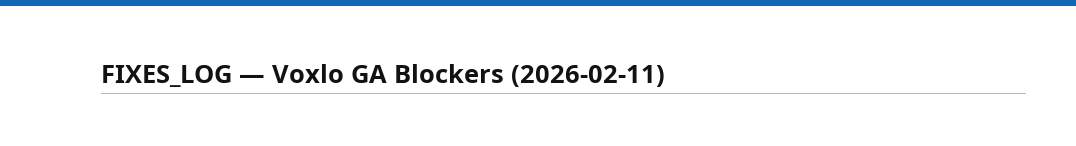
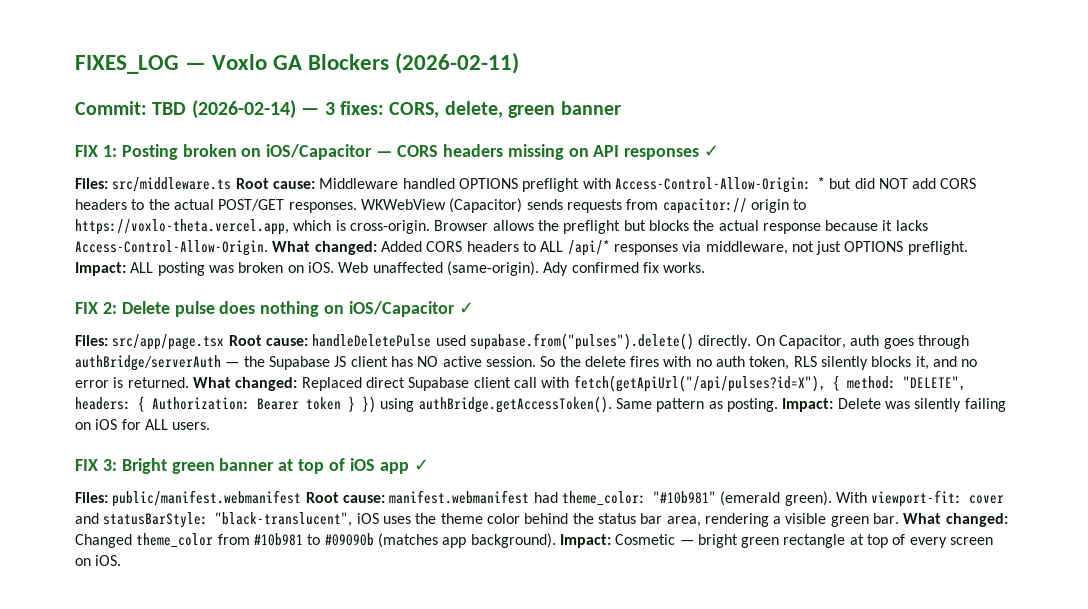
+ Commit: TBD (2026-02-14) — 3 fixes: CORS, delete, green banner
+ FIX 1: Posting broken on iOS/Capacitor — CORS headers missing on API responses ✓
+ Files: src/middleware.ts Root cause: Middleware handled OPTIONS preflight with Access-Control-Allow-Origin: * but did NOT add CORS headers to the actual POST/GET responses. WKWebView (Capacitor) sends requests from capacitor:// origin to https://voxlo-theta.vercel.app, which is cross-origin. Browser allows the preflight but blocks the actual response because it lacks Access-Control-Allow-Origin. What changed: Added CORS headers to ALL /api/* responses via middleware, not just OPTIONS preflight. Impact: ALL posting was broken on iOS. Web unaffected (same-origin). Ady confirmed fix works.
+ FIX 2: Delete pulse does nothing on iOS/Capacitor ✓
+ Files: src/app/page.tsx Root cause: handleDeletePulse used supabase.from("pulses").delete() directly. On Capacitor, auth goes through authBridge/serverAuth — the Supabase JS client has NO active session. So the delete fires with no auth token, RLS silently blocks it, and no error is returned. What changed: Replaced direct Supabase client call with fetch(getApiUrl("/api/pulses?id=X"), { method: "DELETE", headers: { Authorization: Bearer token } }) using authBridge.getAccessToken(). Same pattern as posting. Impact: Delete was silently failing on iOS for ALL users.
+ FIX 3: Bright green banner at top of iOS app ✓
+ Files: public/manifest.webmanifest Root cause: manifest.webmanifest had theme_color: "#10b981" (emerald green). With viewport-fit: cover and statusBarStyle: "black-translucent", iOS uses the theme color behind the status bar area, rendering a visible green bar. What changed: Changed theme_color from #10b981 to #09090b (matches app background). Impact: Cosmetic — bright green rectangle at top of every screen on iOS.

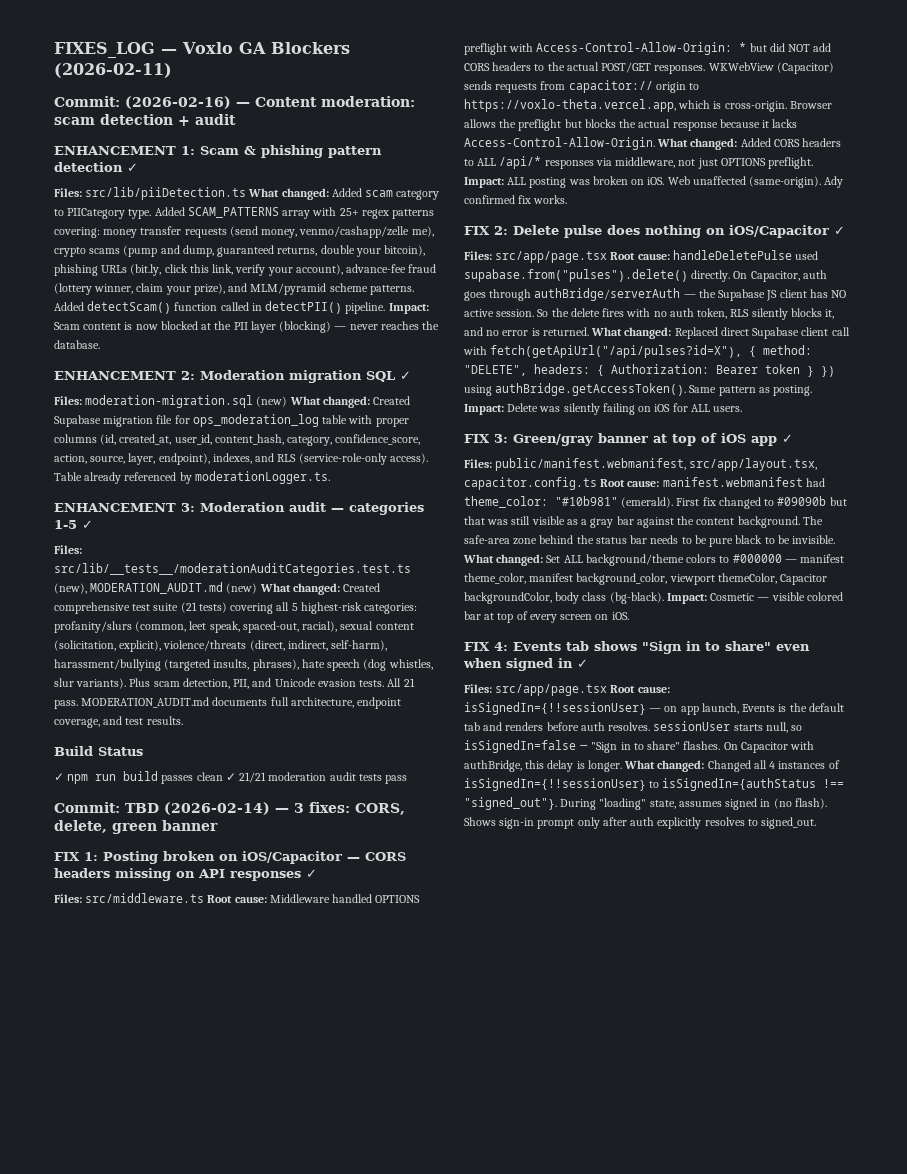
+ Commit: (2026-02-16) — Content moderation: scam detection + audit
+ ENHANCEMENT 1: Scam & phishing pattern detection ✓
+ Files: src/lib/piiDetection.ts What changed: Added scam category to PIICategory type. Added SCAM_PATTERNS array with 25+ regex patterns covering: money transfer requests (send money, venmo/cashapp/zelle me), crypto scams (pump and dump, guaranteed returns, double your bitcoin), phishing URLs (bit.ly, click this link, verify your account), advance-fee fraud (lottery winner, claim your prize), and MLM/pyramid scheme patterns. Added detectScam() function called in detectPII() pipeline. Impact: Scam content is now blocked at the PII layer (blocking) — never reaches the database.
+ ENHANCEMENT 2: Moderation migration SQL ✓
+ Files: moderation-migration.sql (new) What changed: Created Supabase migration file for ops_moderation_log table with proper columns (id, created_at, user_id, content_hash, category, confidence_score, action, source, layer, endpoint), indexes, and RLS (service-role-only access). Table already referenced by moderationLogger.ts.
+ ENHANCEMENT 3: Moderation audit — categories 1-5 ✓
+ Files: src/lib/__tests__/moderationAuditCategories.test.ts (new), MODERATION_AUDIT.md (new) What changed: Created comprehensive test suite (21 tests) covering all 5 highest-risk categories: profanity/slurs (common, leet speak, spaced-out, racial), sexual content (solicitation, explicit), violence/threats (direct, indirect, self-harm), harassment/bullying (targeted insults, phrases), hate speech (dog whistles, slur variants). Plus scam detection, PII, and Unicode evasion tests. All 21 pass. MODERATION_AUDIT.md documents full architecture, endpoint coverage, and test results.
+ Build Status
+ ✓ npm run build passes clean ✓ 21/21 moderation audit tests pass
- FIX 3: Bright green banner at top of iOS app ✓
+ FIX 3: Green/gray banner at top of iOS app ✓
- Files: public/manifest.webmanifest Root cause: manifest.webmanifest had theme_color: "#10b981" (emerald green). With viewport-fit: cover and statusBarStyle: "black-translucent", iOS uses the theme color behind the status bar area, rendering a visible green bar. What changed: Changed theme_color from #10b981 to #09090b (matches app background). Impact: Cosmetic — bright green rectangle at top of every screen on iOS.
+ Files: public/manifest.webmanifest, src/app/layout.tsx, capacitor.config.ts Root cause: manifest.webmanifest had theme_color: "#10b981" (emerald). First fix changed to #09090b but that was still visible as a gray bar against the content background. The safe-area zone behind the status bar needs to be pure black to be invisible. What changed: Set ALL background/theme colors to #000000 — manifest theme_color, manifest background_color, viewport themeColor, Capacitor backgroundColor, body class (bg-black). Impact: Cosmetic — visible colored bar at top of every screen on iOS.
+ FIX 4: Events tab shows "Sign in to share" even when signed in ✓
+ Files: src/app/page.tsx Root cause: isSignedIn={!!sessionUser} — on app launch, Events is the default tab and renders before auth resolves. sessionUser starts null, so isSignedIn=false → "Sign in to share" flashes. On Capacitor with authBridge, this delay is longer. What changed: Changed all 4 instances of isSignedIn={!!sessionUser} to isSignedIn={authStatus !== "signed_out"}. During "loading" state, assumes signed in (no flash). Shows sign-in prompt only after auth explicitly resolves to signed_out.

